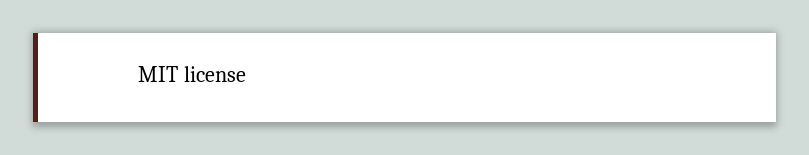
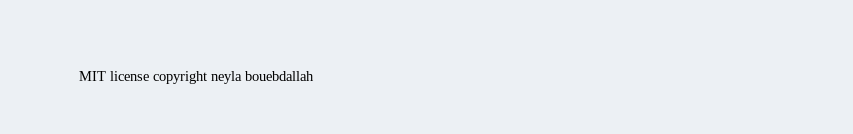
- MIT license
+ MIT license copyright neyla bouebdallah

